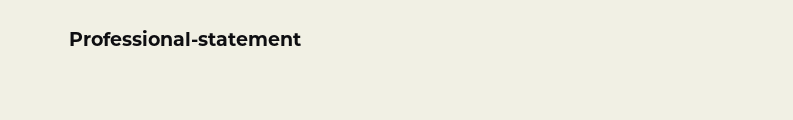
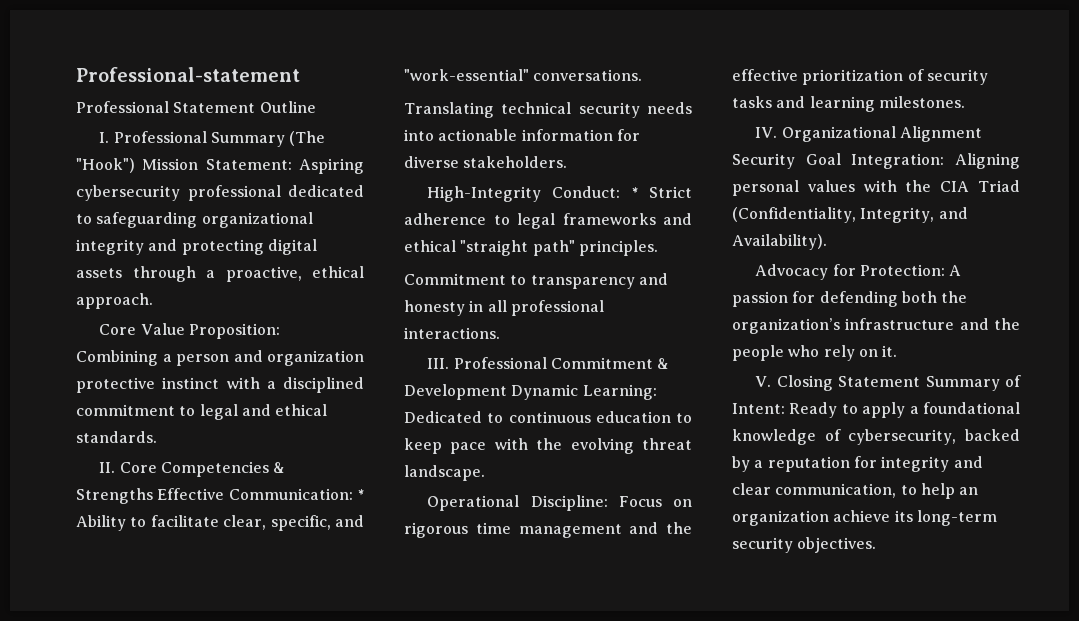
+ Professional Statement Outline
+ I. Professional Summary (The "Hook") Mission Statement: Aspiring cybersecurity professional dedicated to safeguarding organizational integrity and protecting digital assets through a proactive, ethical approach.
+ Core Value Proposition: Combining a person and organization protective instinct with a disciplined commitment to legal and ethical standards.
+ II. Core Competencies & Strengths Effective Communication: * Ability to facilitate clear, specific, and "work-essential" conversations.
+ Translating technical security needs into actionable information for diverse stakeholders.
+ High-Integrity Conduct: * Strict adherence to legal frameworks and ethical "straight path" principles.
+ Commitment to transparency and honesty in all professional interactions.
+ III. Professional Commitment & Development Dynamic Learning: Dedicated to continuous education to keep pace with the evolving threat landscape.
+ Operational Discipline: Focus on rigorous time management and the effective prioritization of security tasks and learning milestones.
+ IV. Organizational Alignment Security Goal Integration: Aligning personal values with the CIA Triad (Confidentiality, Integrity, and Availability).
+ Advocacy for Protection: A passion for defending both the organization’s infrastructure and the people who rely on it.
+ V. Closing Statement Summary of Intent: Ready to apply a foundational knowledge of cybersecurity, backed by a reputation for integrity and clear communication, to help an organization achieve its long-term security objectives.

